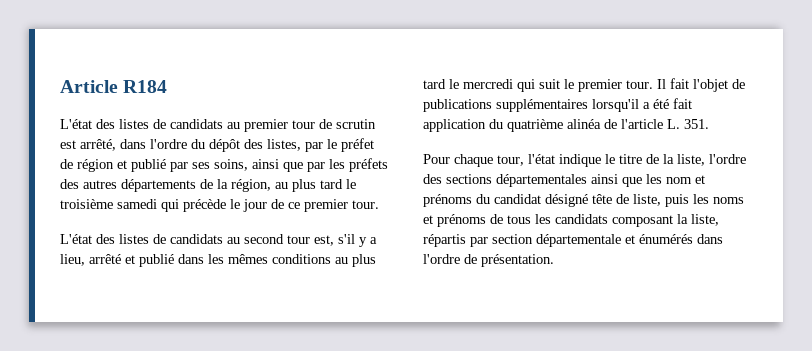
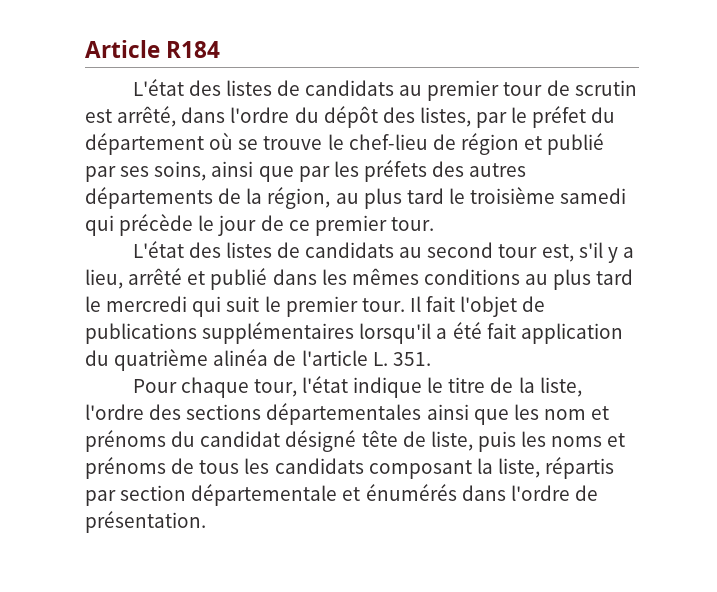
- L'état des listes de candidats au premier tour de scrutin est arrêté, dans l'ordre du dépôt des listes, par le préfet de région et publié par ses soins, ainsi que par les préfets des autres départements de la région, au plus tard le troisième samedi qui précède le jour de ce premier tour.
+ L'état des listes de candidats au premier tour de scrutin est arrêté, dans l'ordre du dépôt des listes, par le préfet du département où se trouve le chef-lieu de région et publié par ses soins, ainsi que par les préfets des autres départements de la région, au plus tard le troisième samedi qui précède le jour de ce premier tour.

